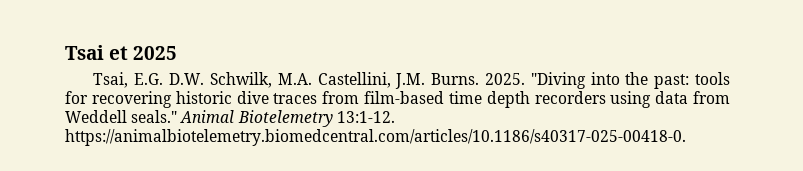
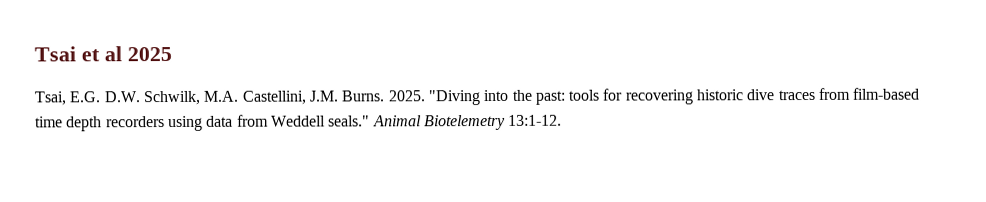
- Tsai et 2025
+ Tsai et al 2025
- Animal Biotelemetry 13:1-12. https://animalbiotelemetry.biomedcentral.com/articles/10.1186/s40317-025-00418-0.
+ Animal Biotelemetry 13:1-12.

